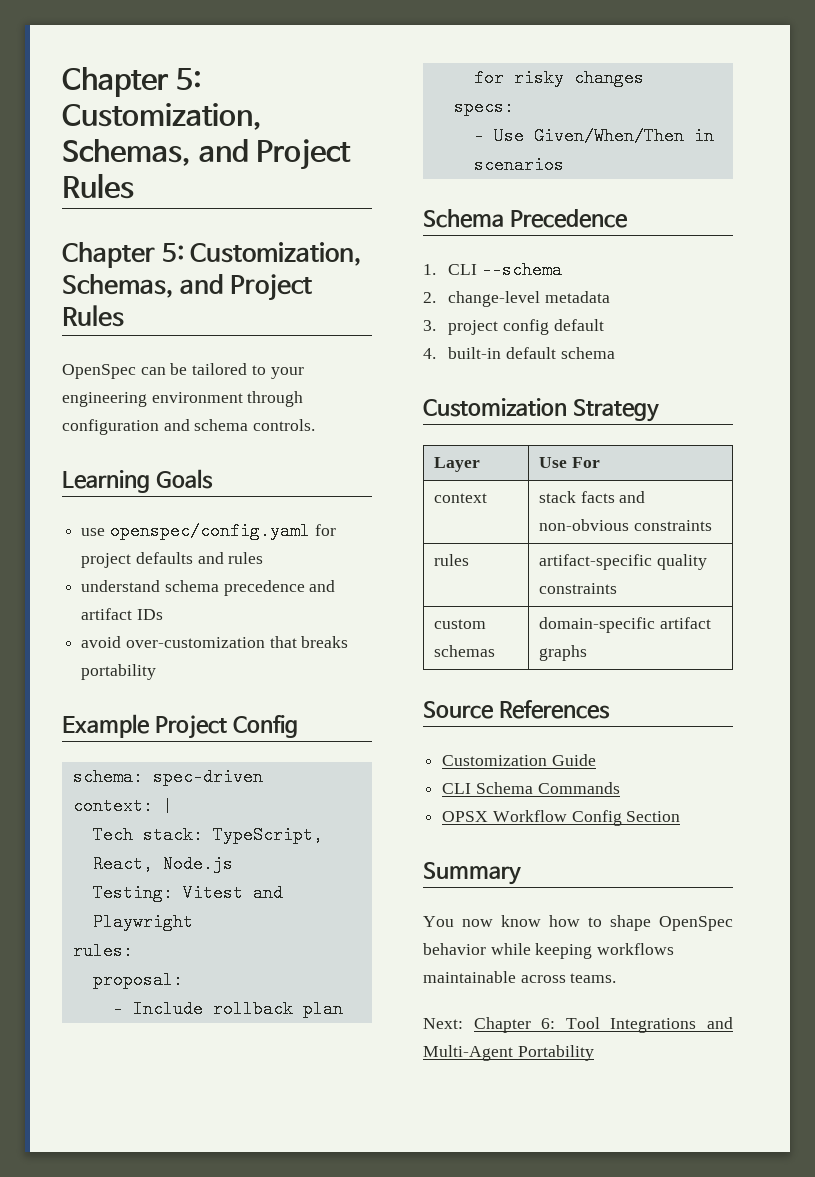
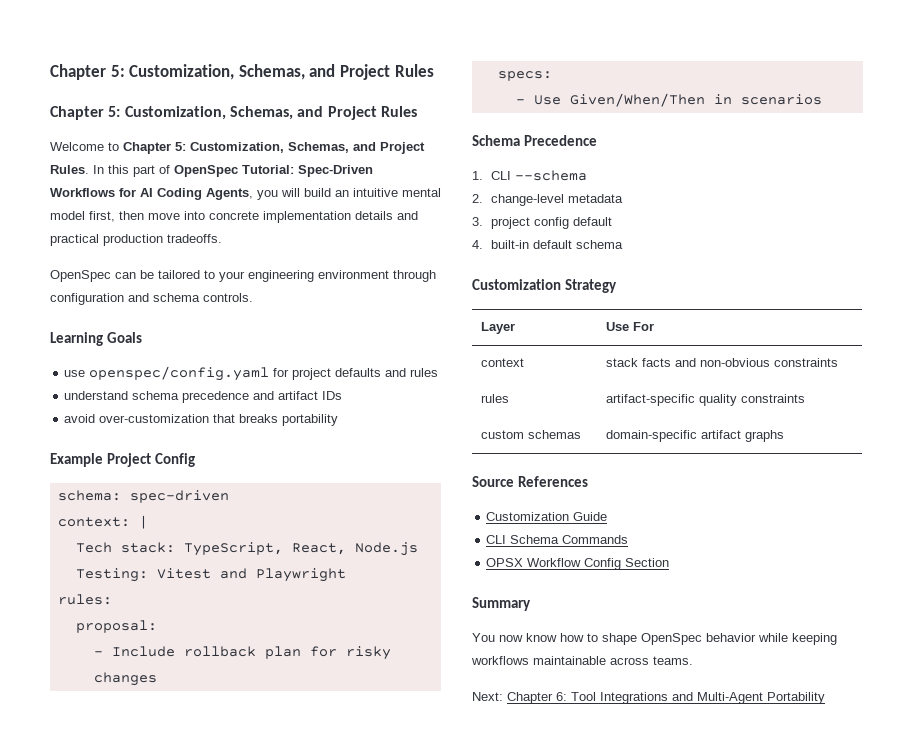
+ Welcome to Chapter 5: Customization, Schemas, and Project Rules. In this part of OpenSpec Tutorial: Spec-Driven Workflows for AI Coding Agents, you will build an intuitive mental model first, then move into concrete implementation details and practical production tradeoffs.

